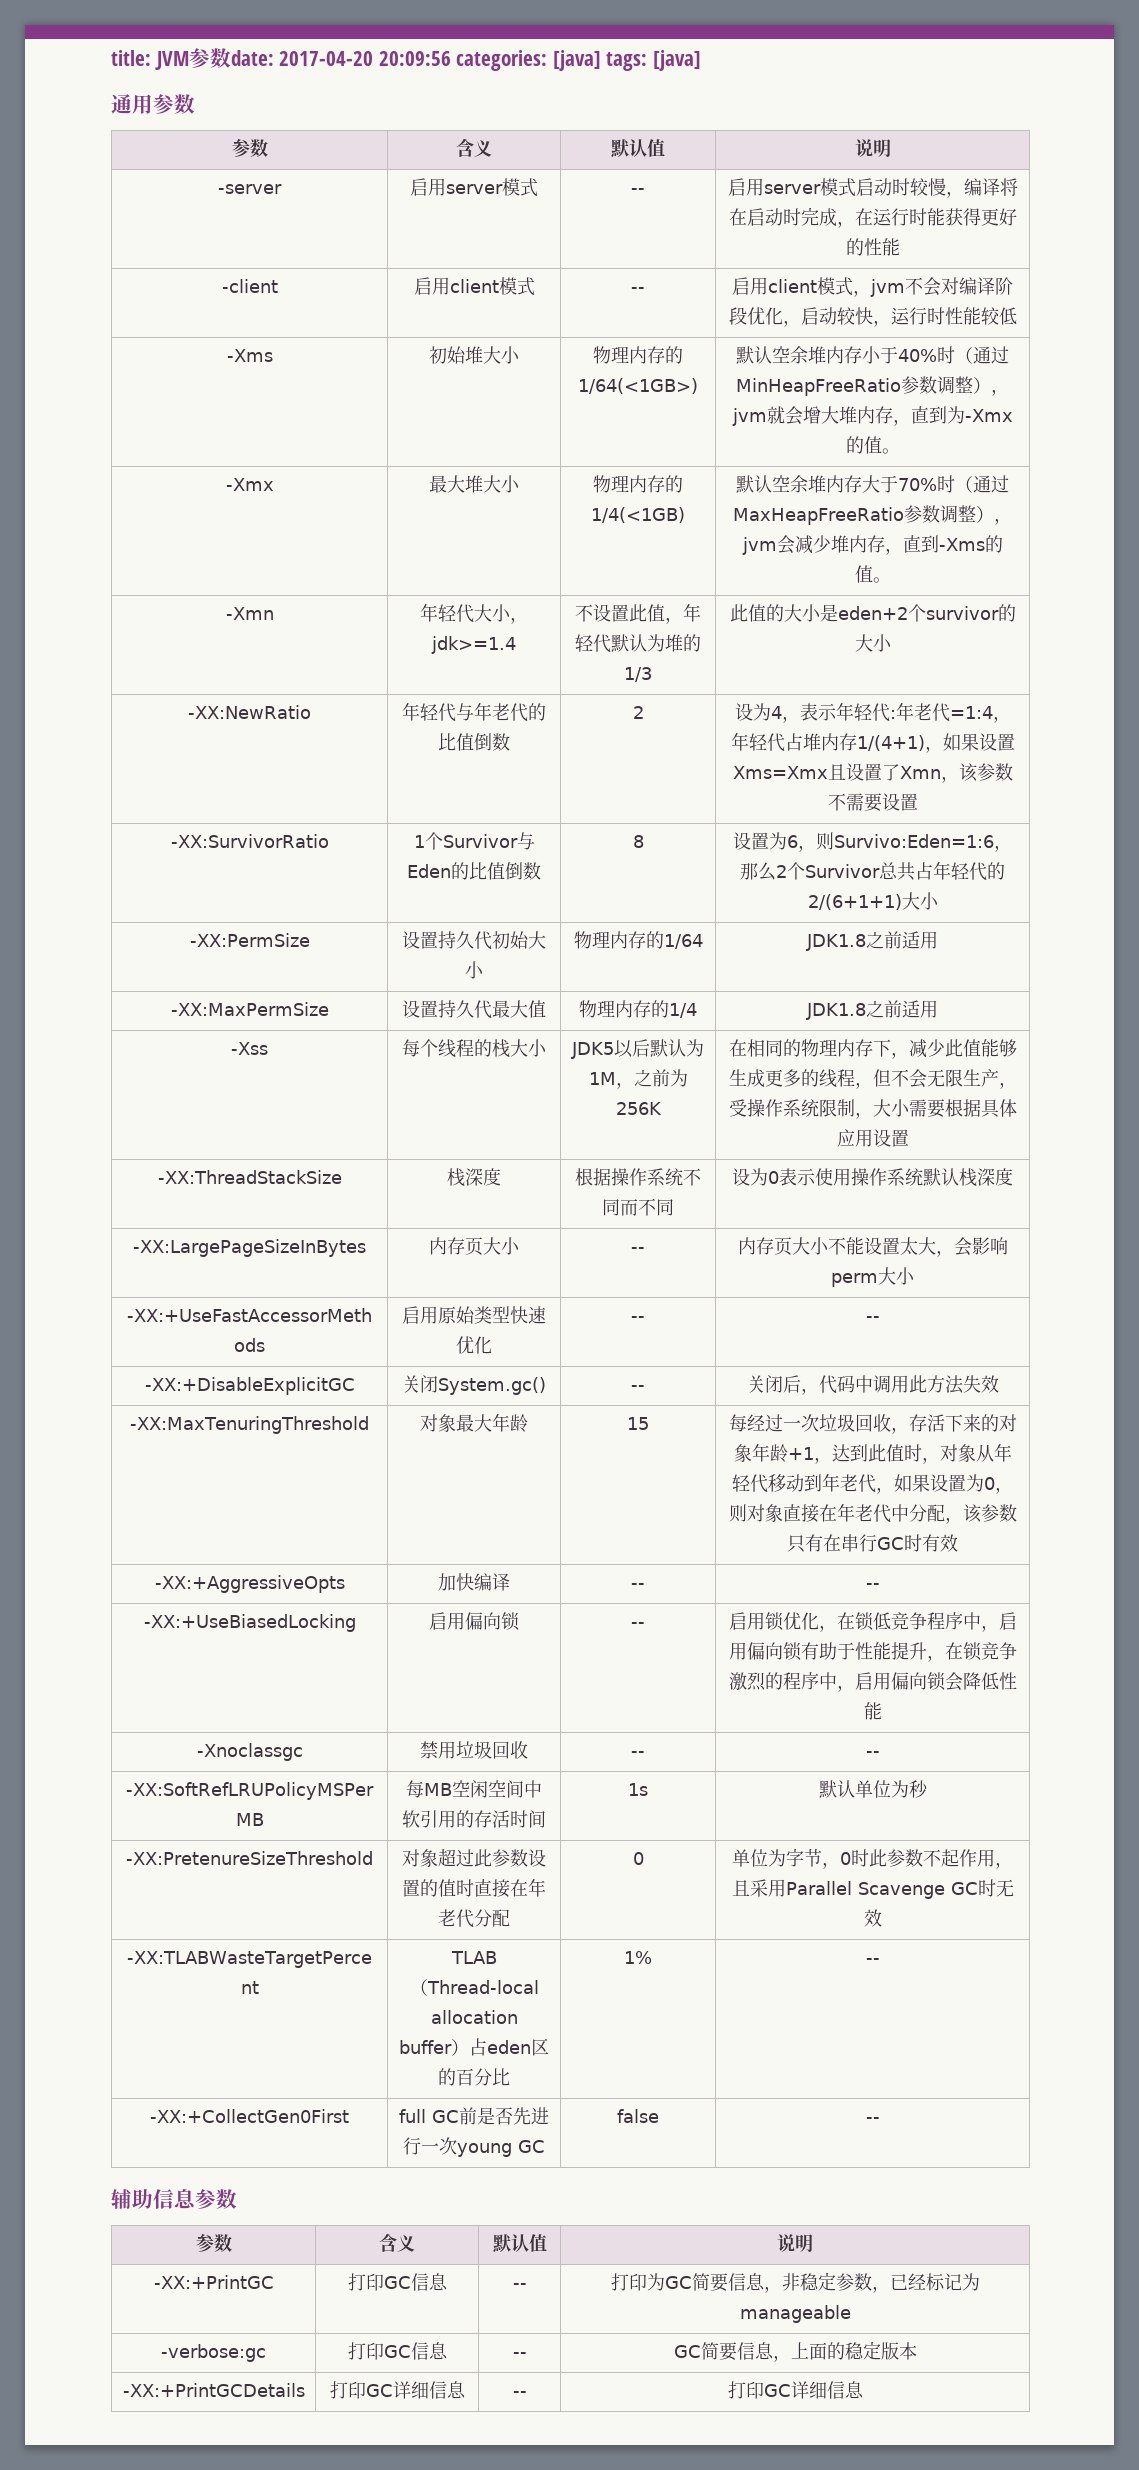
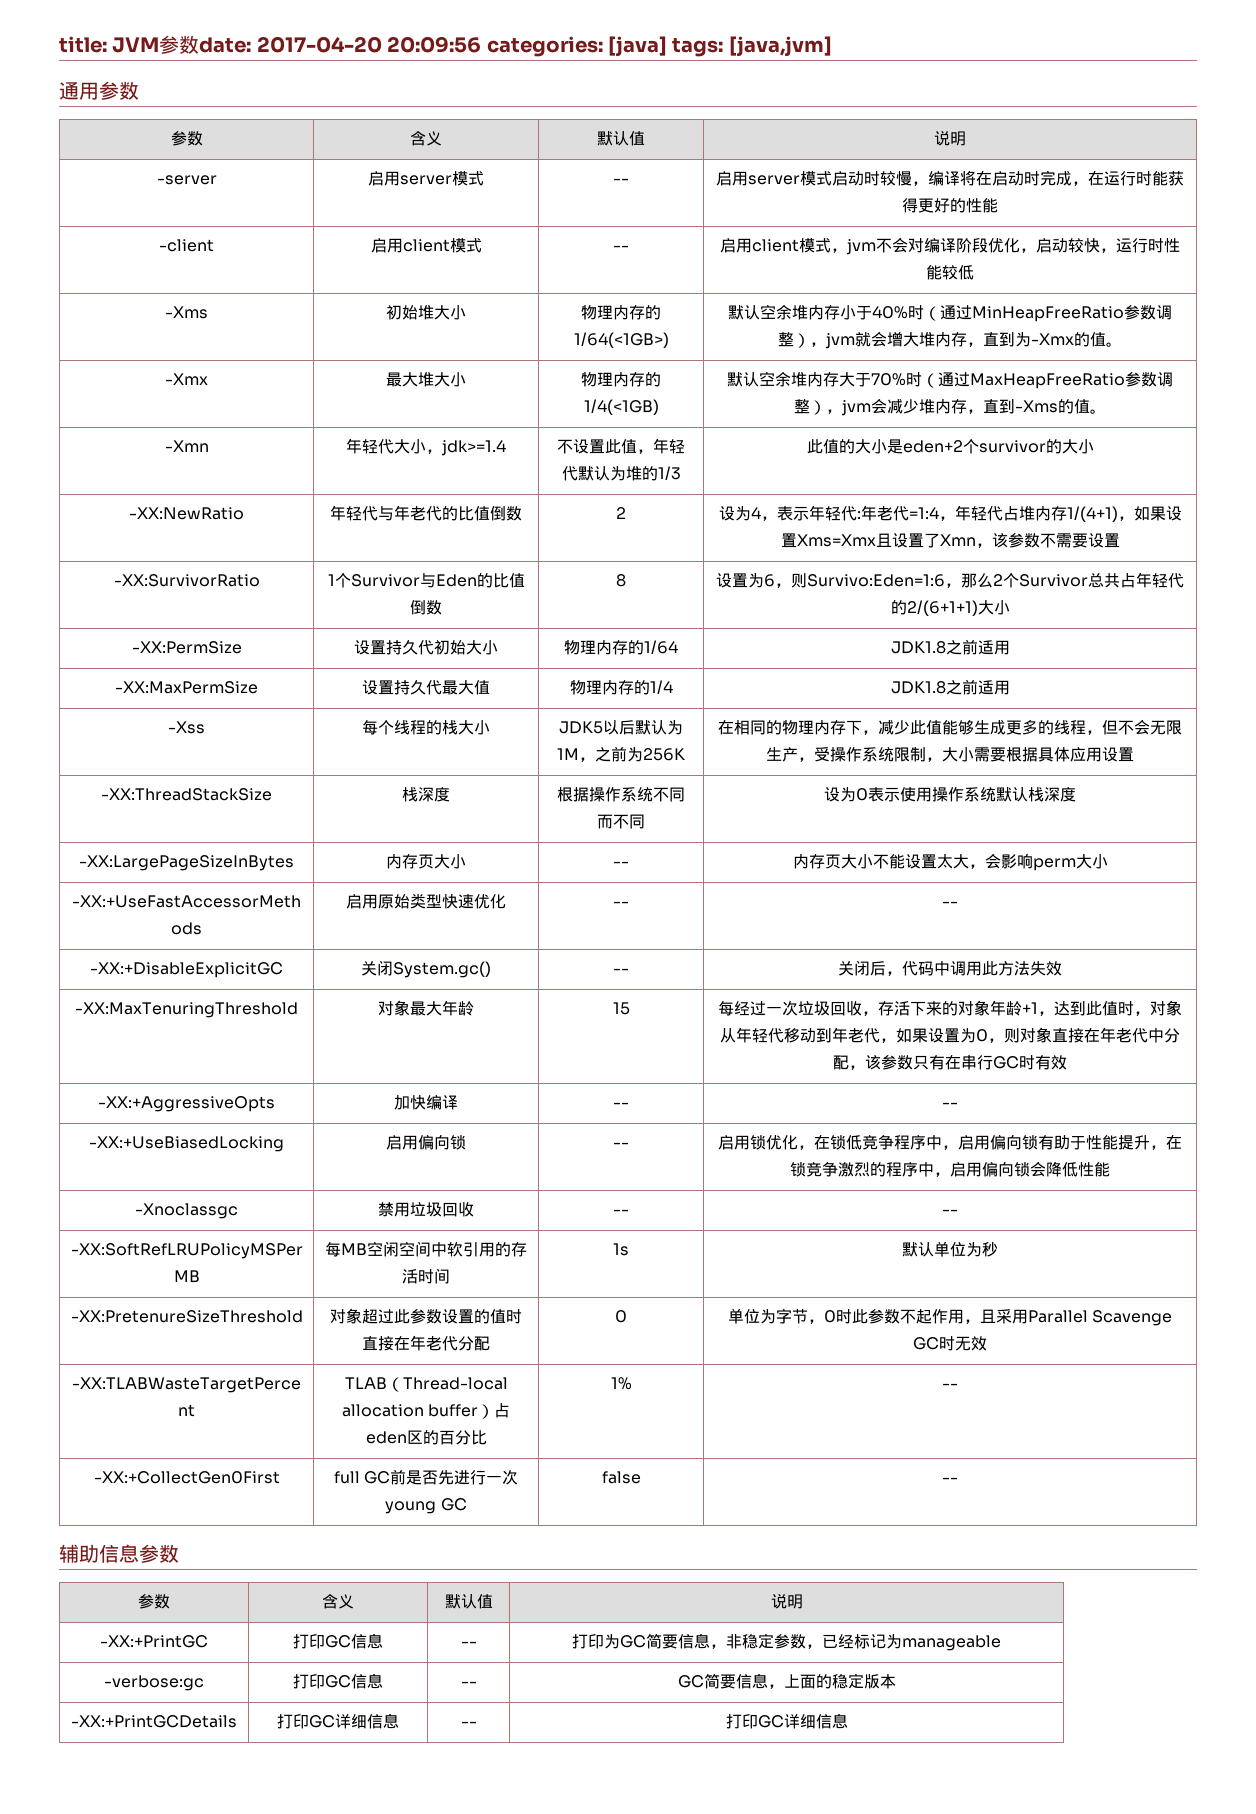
- title: JVM参数date: 2017-04-20 20:09:56 categories: [java] tags: [java]
+ title: JVM参数date: 2017-04-20 20:09:56 categories: [java] tags: [java,jvm]

